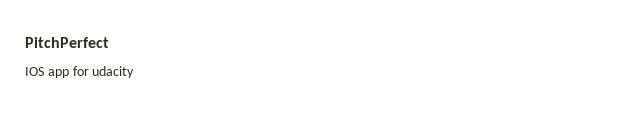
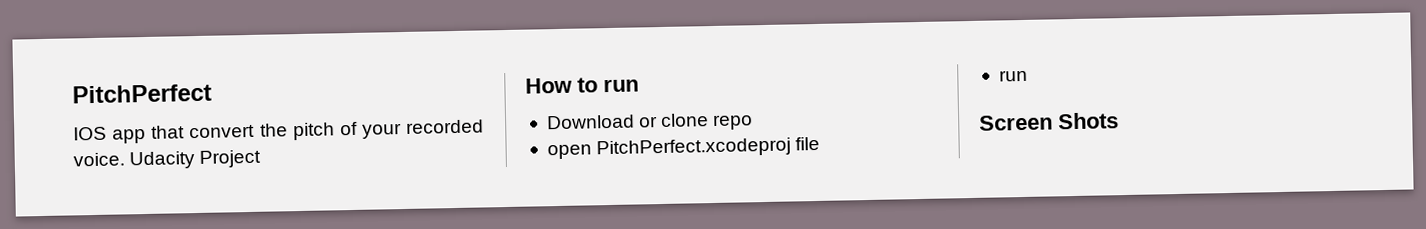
- IOS app for udacity
+ IOS app that convert the pitch of your recorded voice. Udacity Project
+ How to run
+ Download or clone repo
+ open PitchPerfect.xcodeproj file
+ run
+ Screen Shots

